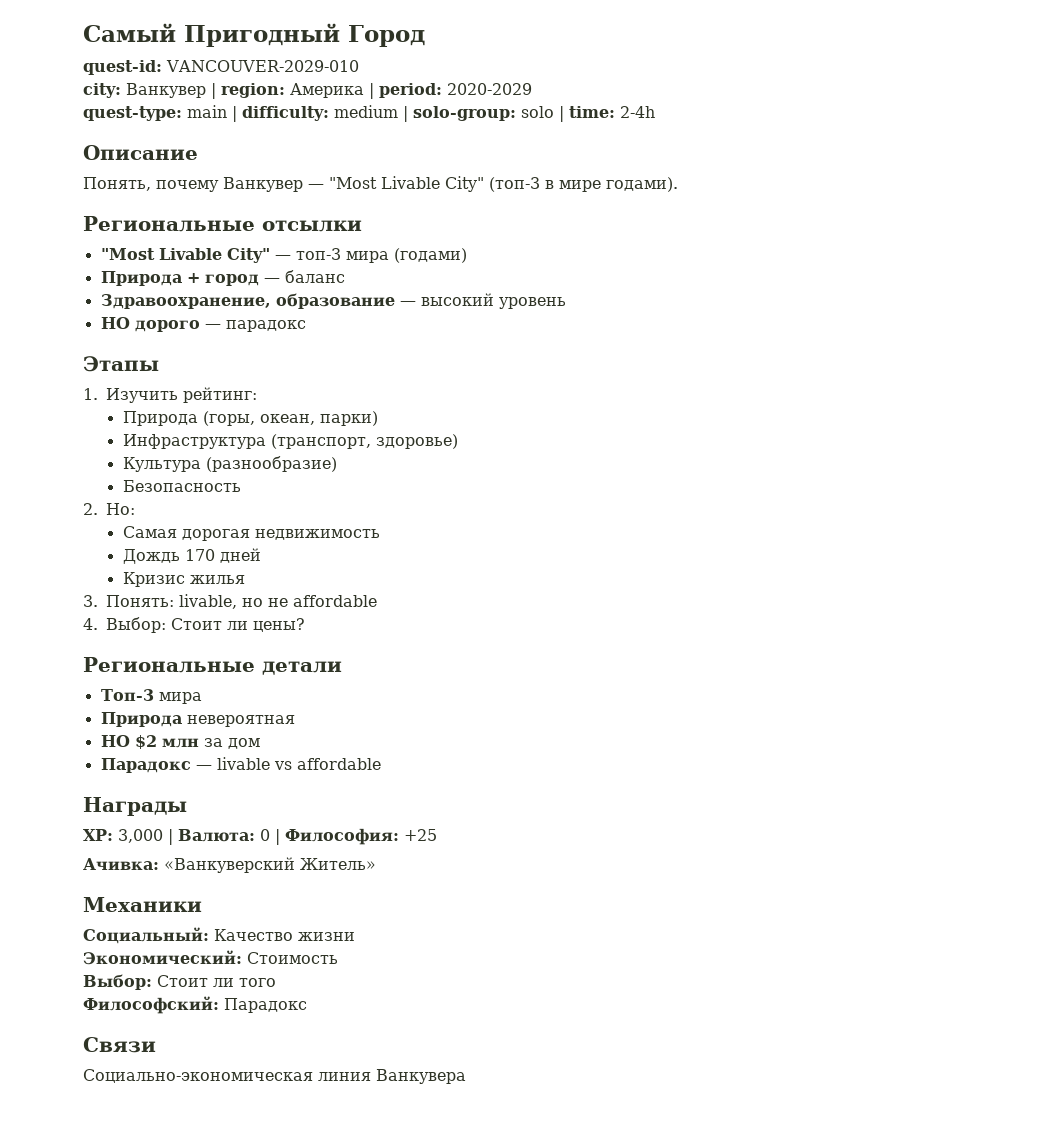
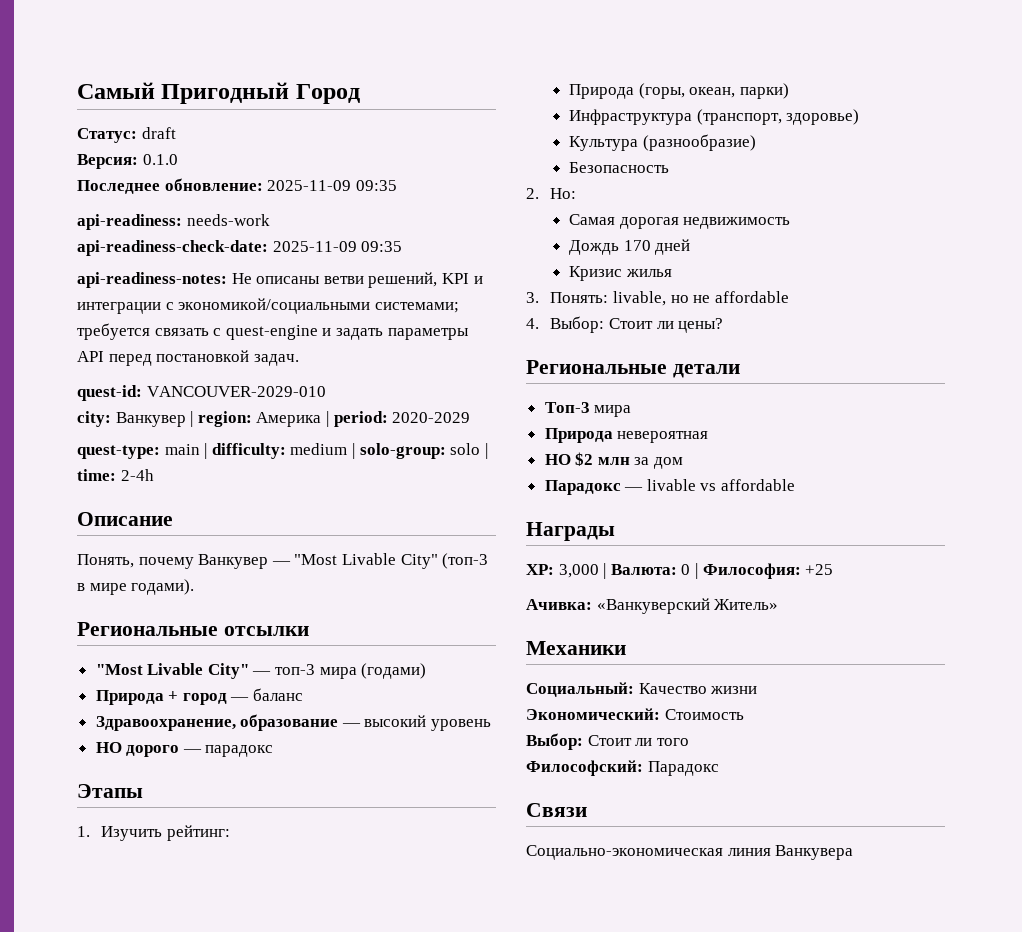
+ Статус: draft
+ Версия: 0.1.0
+ Последнее обновление: 2025-11-09 09:35
+ api-readiness: needs-work
+ api-readiness-check-date: 2025-11-09 09:35
+ api-readiness-notes: Не описаны ветви решений, KPI и интеграции с экономикой/социальными системами; требуется связать с quest-engine и задать параметры API перед постановкой задач.

